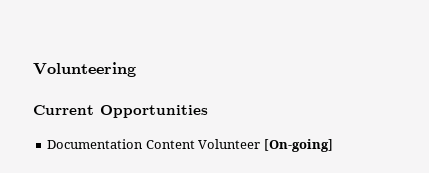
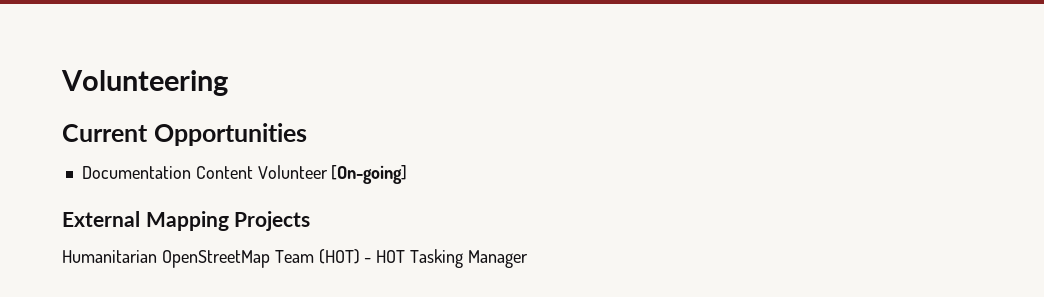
+ External Mapping Projects
+ Humanitarian OpenStreetMap Team (HOT) - HOT Tasking Manager

